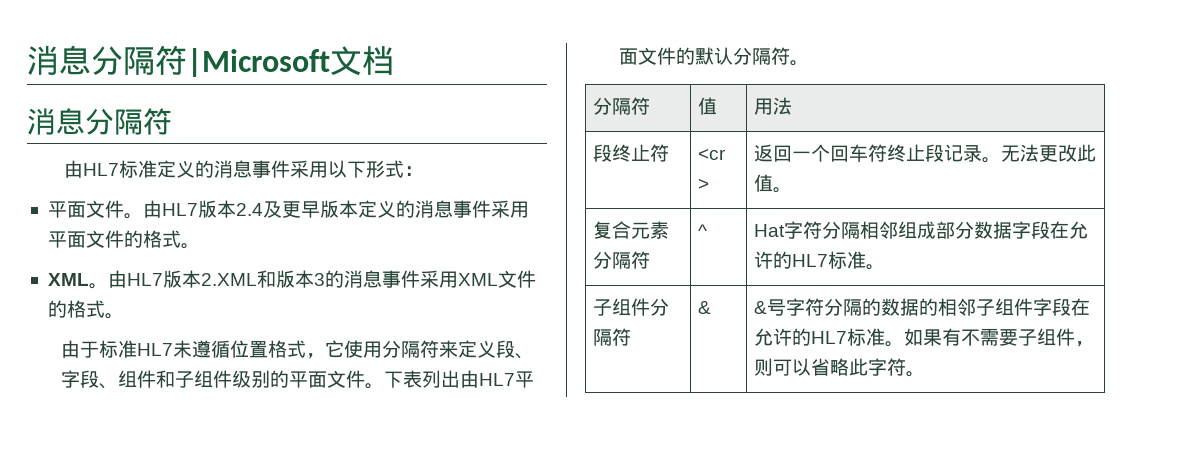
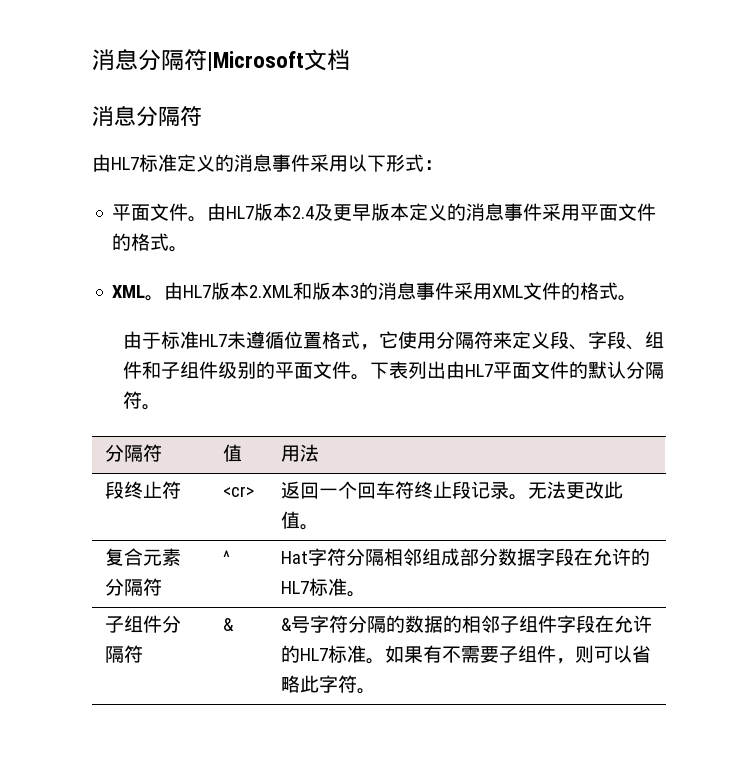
- 段终止符 | <cr > | 返回一个回车符终止段记录。无法更改此值。
+ 段终止符 | <cr> | 返回一个回车符终止段记录。无法更改此值。

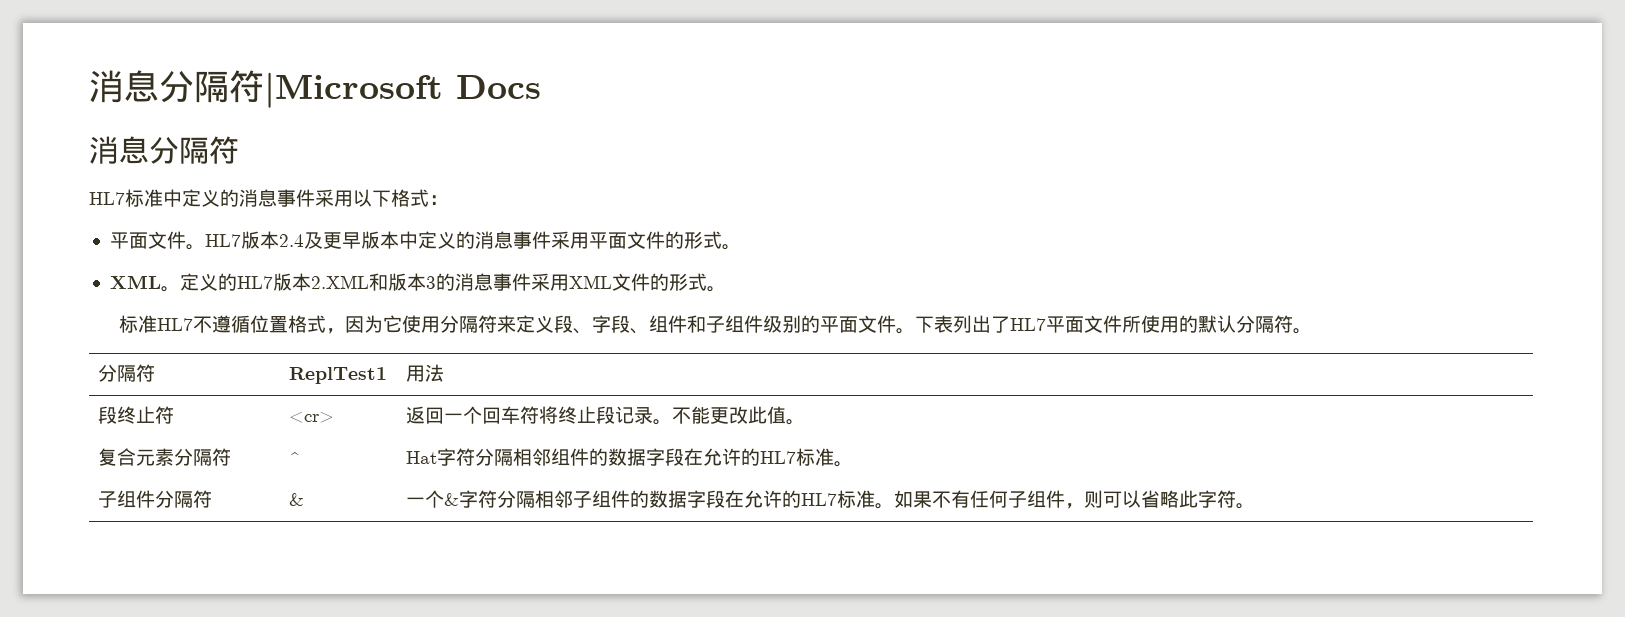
- 消息分隔符|Microsoft文档
+ 消息分隔符|Microsoft Docs
- 由HL7标准定义的消息事件采用以下形式：
+ HL7标准中定义的消息事件采用以下格式：
- 由HL7版本2.4及更早版本定义的消息事件采用平面文件的格式。
+ HL7版本2.4及更早版本中定义的消息事件采用平面文件的形式。
- 由HL7版本2.XML和版本3的消息事件采用XML文件的格式。
- 由于标准HL7未遵循位置格式，它使用分隔符来定义段、字段、组件和子组件级别的平面文件。
+ 定义的HL7版本2.XML和版本3的消息事件采用XML文件的形式。
+ 标准HL7不遵循位置格式，因为它使用分隔符来定义段、字段、组件和子组件级别的平面文件。
- 下表列出由HL7平面文件的默认分隔符。
+ 下表列出了HL7平面文件所使用的默认分隔符。
- 分隔符 | 值 | 用法
+ 分隔符 | ReplTest1 | 用法
- 段终止符 | <cr> | 返回一个回车符终止段记录。无法更改此值。
+ 段终止符 | <cr> | 返回一个回车符将终止段记录。不能更改此值。
- 复合元素分隔符 | ^ | Hat字符分隔相邻组成部分数据字段在允许的HL7标准。
+ 复合元素分隔符 | ^ | Hat字符分隔相邻组件的数据字段在允许的HL7标准。
- 子组件分隔符 | & | &号字符分隔的数据的相邻子组件字段在允许的HL7标准。如果有不需要子组件，则可以省略此字符。
+ 子组件分隔符 | & | 一个&字符分隔相邻子组件的数据字段在允许的HL7标准。如果不有任何子组件，则可以省略此字符。

